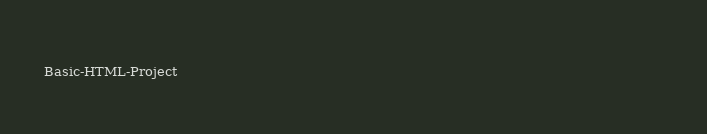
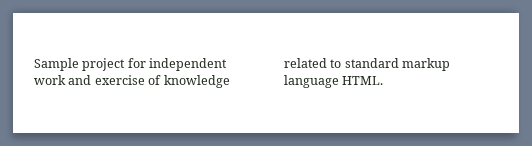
- Basic-HTML-Project
+ Sample project for independent work and exercise of knowledge related to standard markup language HTML.

